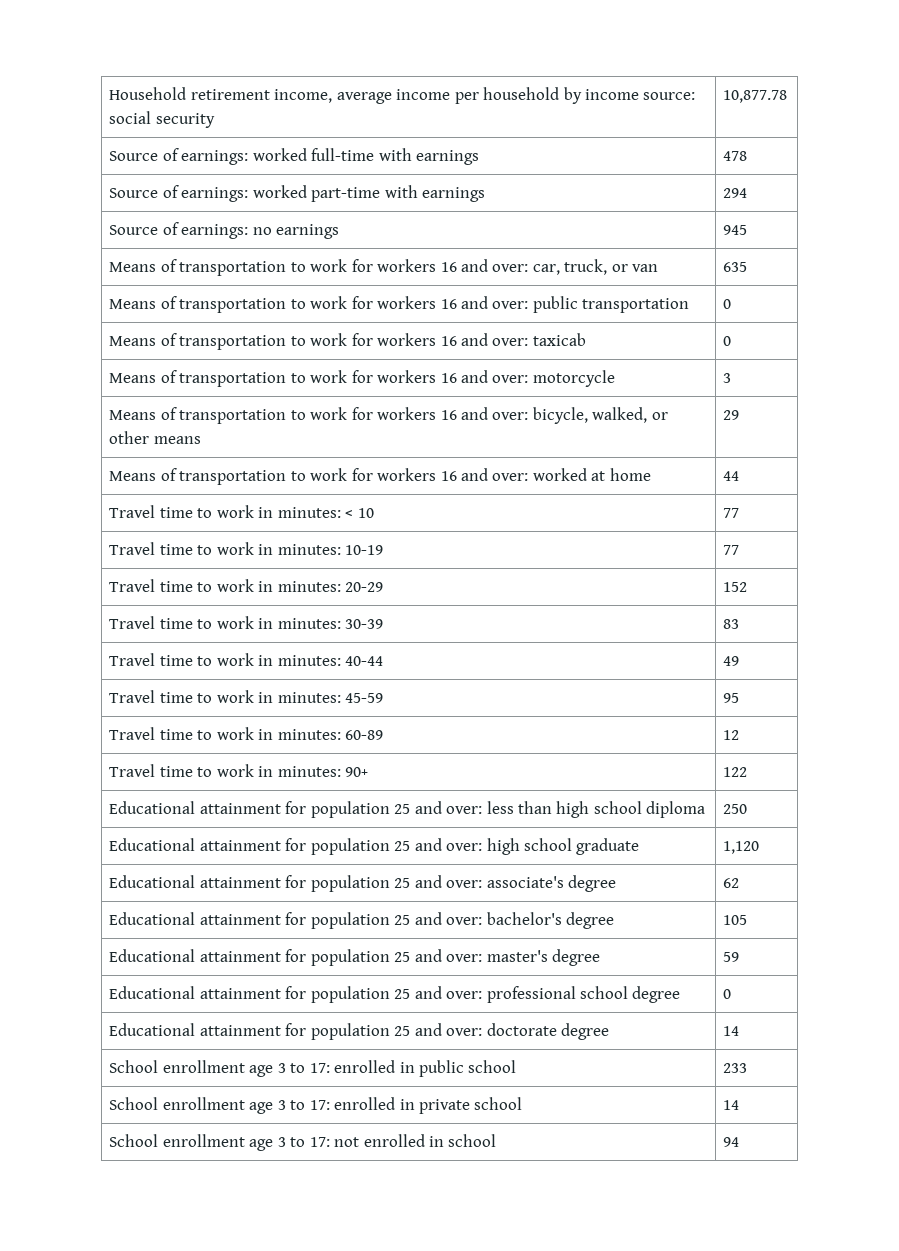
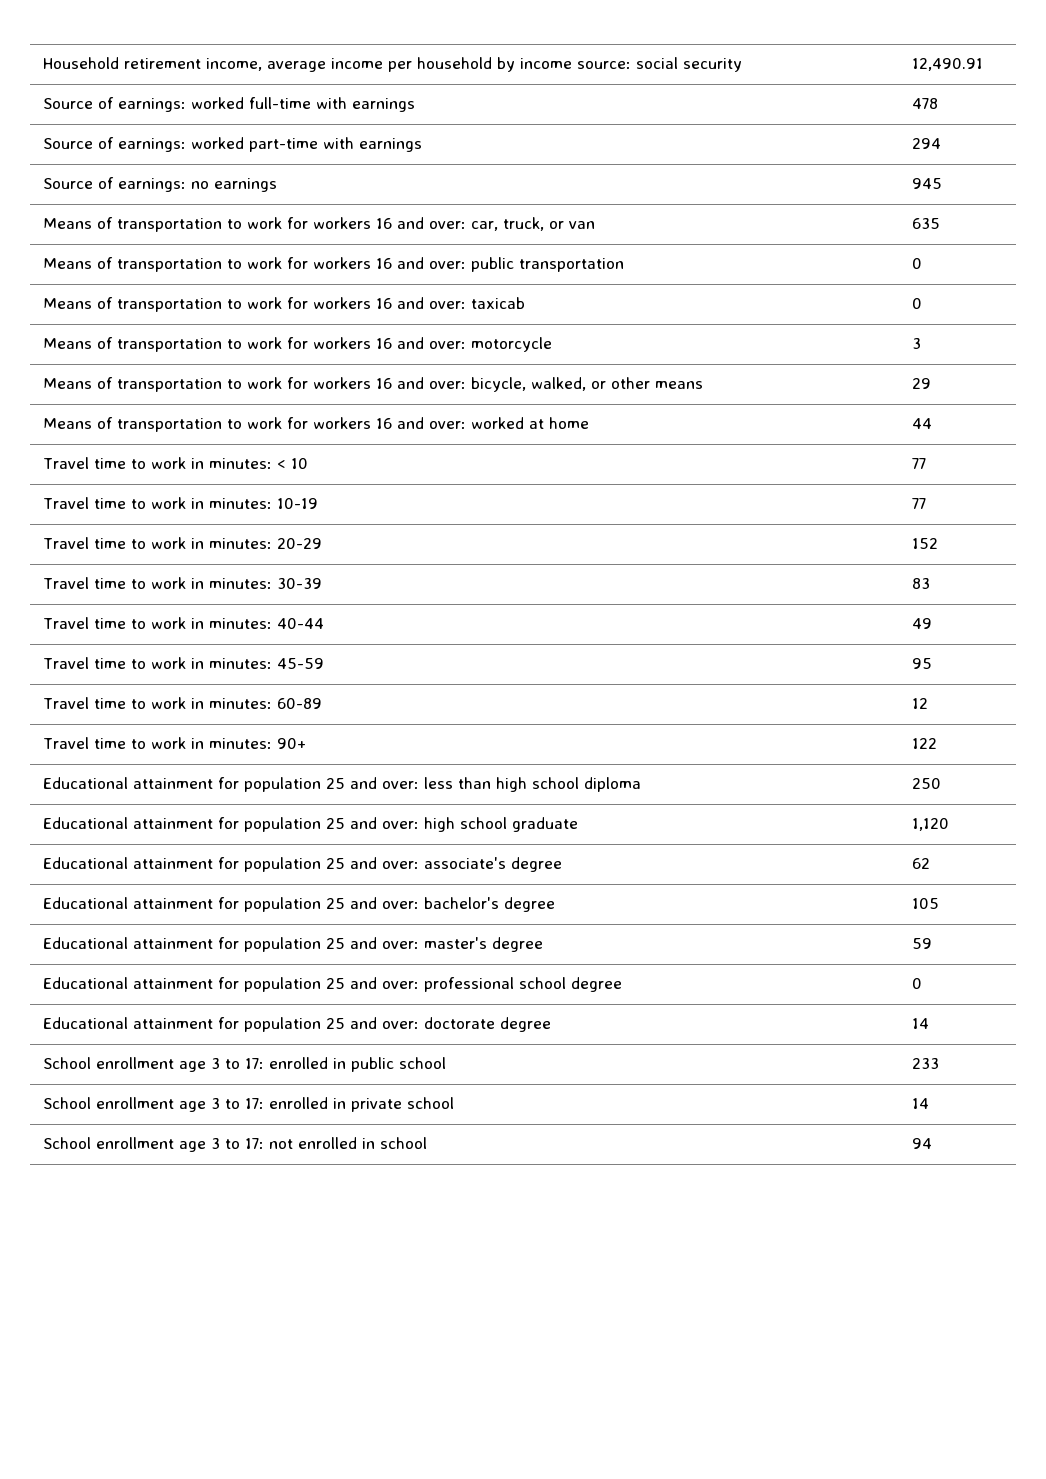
- Household retirement income, average income per household by income source: social security | 10,877.78
+ Household retirement income, average income per household by income source: social security | 12,490.91

